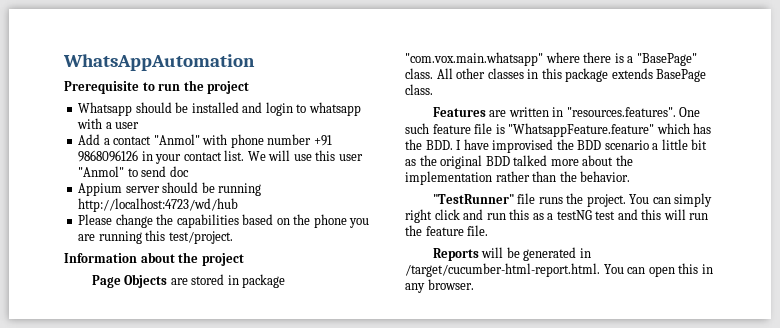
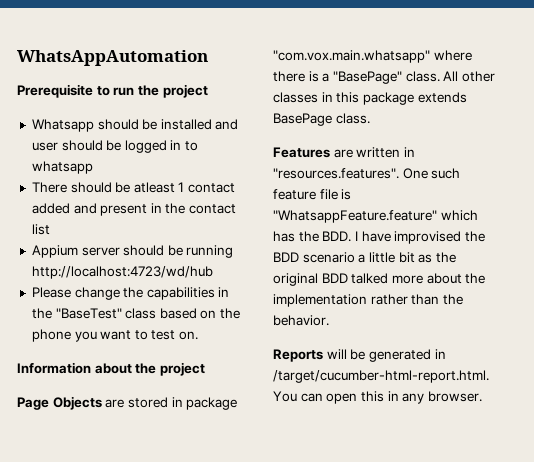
- Whatsapp should be installed and login to whatsapp with a user
- Add a contact "Anmol" with phone number +91 9868096126 in your contact list. We will use this user "Anmol" to send doc
+ Whatsapp should be installed and user should be logged in to whatsapp
+ There should be atleast 1 contact added and present in the contact list
- Please change the capabilities based on the phone you are running this test/project.
+ Please change the capabilities in the "BaseTest" class based on the phone you want to test on.
- "TestRunner" file runs the project. You can simply right click and run this as a testNG test and this will run the feature file.

